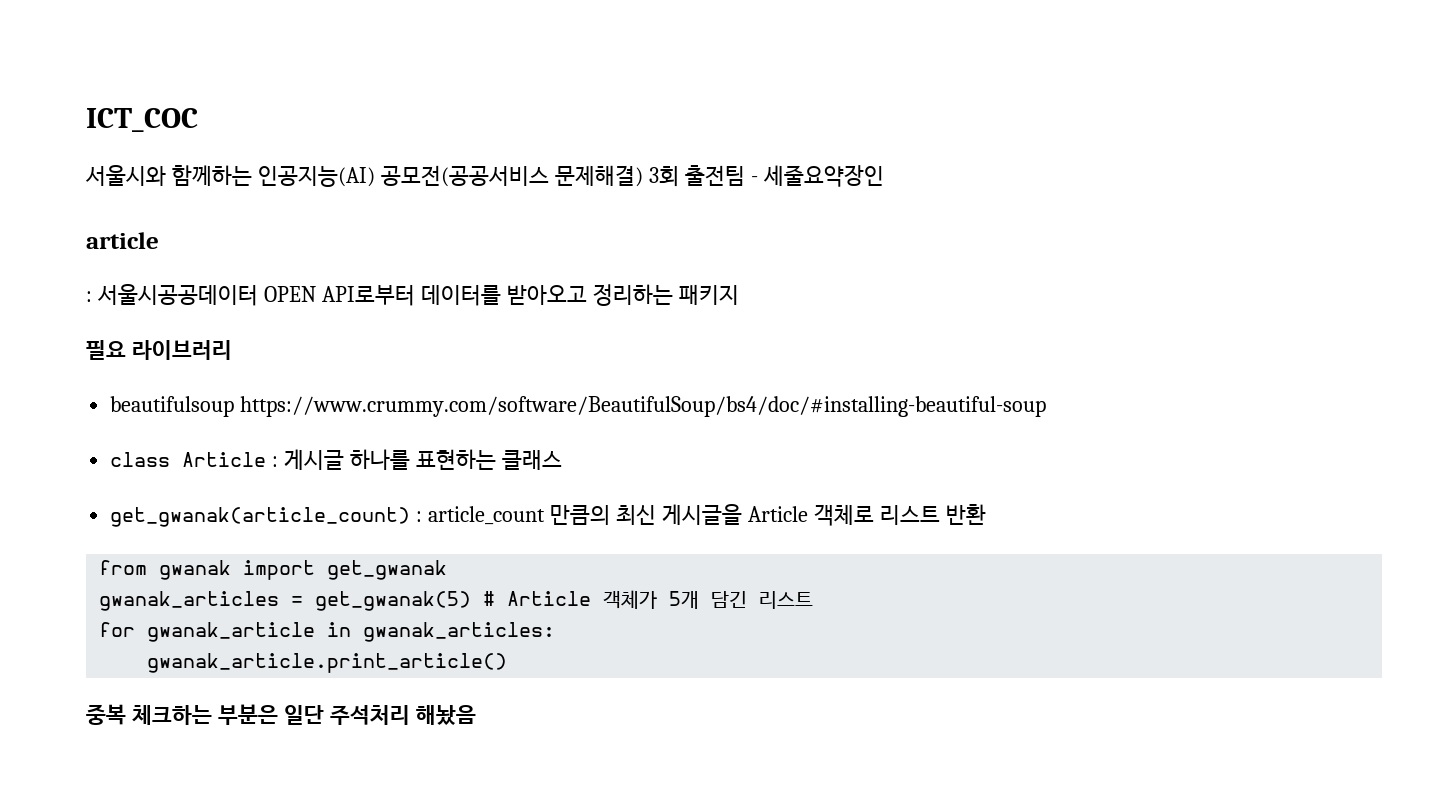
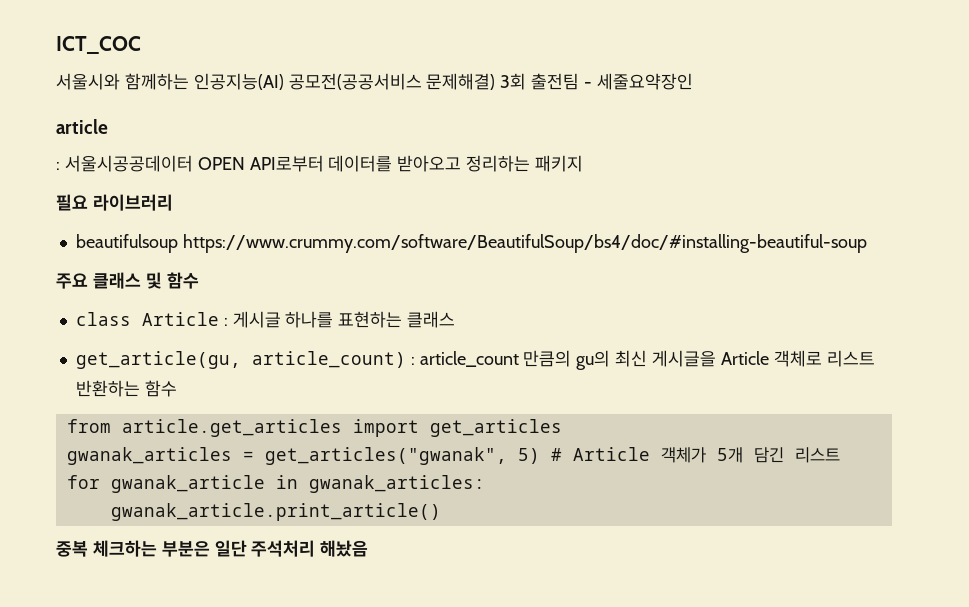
+ 주요 클래스 및 함수
- get_gwanak(article_count) : article_count 만큼의 최신 게시글을 Article 객체로 리스트 반환
+ get_article(gu, article_count) : article_count 만큼의 gu의 최신 게시글을 Article 객체로 리스트 반환하는 함수
- from gwanak import get_gwanak
+ from article.get_articles import get_articles
- gwanak_articles = get_gwanak(5) # Article 객체가 5개 담긴 리스트
+ gwanak_articles = get_articles("gwanak", 5) # Article 객체가 5개 담긴 리스트

